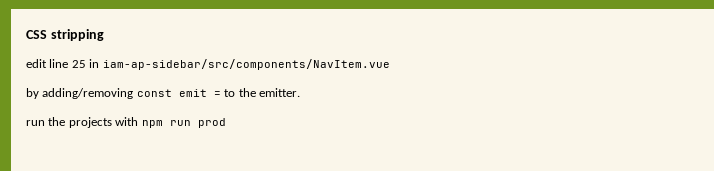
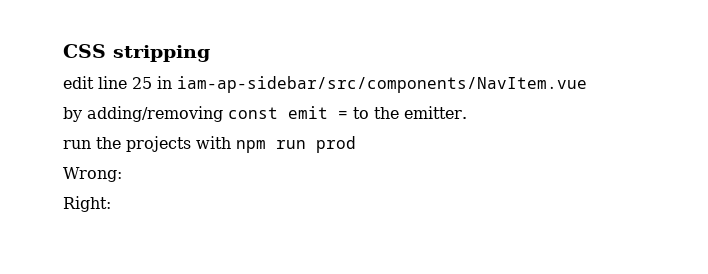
+ Wrong:
+ Right:

